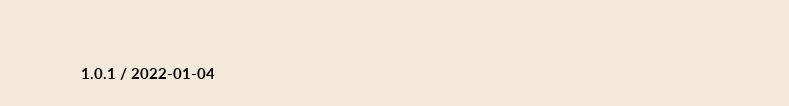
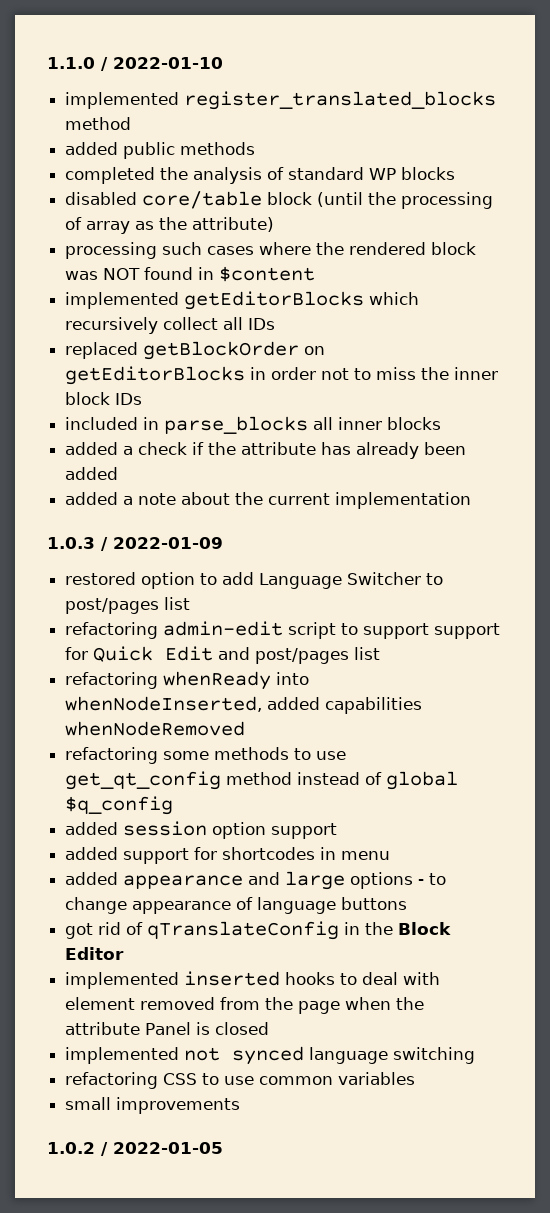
- 1.0.1 / 2022-01-04
+ 1.1.0 / 2022-01-10
+ implemented register_translated_blocks method
+ added public methods
+ completed the analysis of standard WP blocks
+ disabled core/table block (until the processing of array as the attribute)
+ processing such cases where the rendered block was NOT found in $content
+ implemented getEditorBlocks which recursively collect all IDs
+ replaced getBlockOrder on getEditorBlocks in order not to miss the inner block IDs
+ included in parse_blocks all inner blocks
+ added a check if the attribute has already been added
+ added a note about the current implementation
+ 1.0.3 / 2022-01-09
+ restored option to add Language Switcher to post/pages list
+ refactoring admin-edit script to support support for Quick Edit and post/pages list
+ refactoring whenReady into whenNodeInserted, added capabilities whenNodeRemoved
+ refactoring some methods to use get_qt_config method instead of global $q_config
+ added session option support
+ added support for shortcodes in menu
+ added appearance and large options - to change appearance of language buttons
+ got rid of qTranslateConfig in the Block Editor
+ implemented inserted hooks to deal with element removed from the page when the attribute Panel is closed
+ implemented not synced language switching
+ refactoring CSS to use common variables
+ small improvements
+ 1.0.2 / 2022-01-05

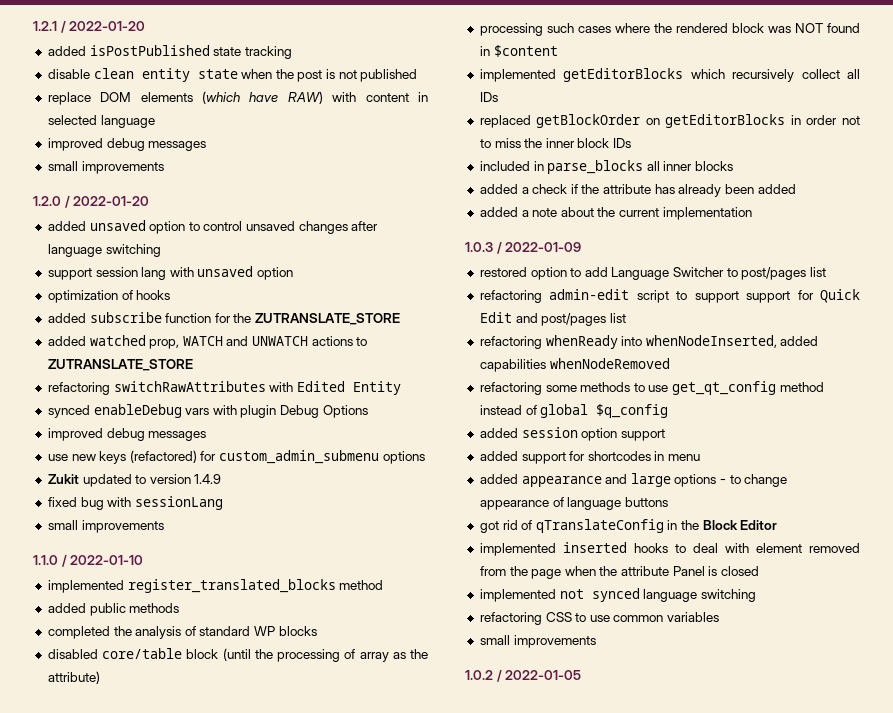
+ 1.2.1 / 2022-01-20
+ added isPostPublished state tracking
+ disable clean entity state when the post is not published
+ replace DOM elements (which have RAW) with content in selected language
+ improved debug messages
+ small improvements
+ 1.2.0 / 2022-01-20
+ added unsaved option to control unsaved changes after language switching
+ support session lang with unsaved option
+ optimization of hooks
+ added subscribe function for the ZUTRANSLATE_STORE
+ added watched prop, WATCH and UNWATCH actions to ZUTRANSLATE_STORE
+ refactoring switchRawAttributes with Edited Entity
+ synced enableDebug vars with plugin Debug Options
+ improved debug messages
+ use new keys (refactored) for custom_admin_submenu options
+ Zukit updated to version 1.4.9
+ fixed bug with sessionLang
+ small improvements

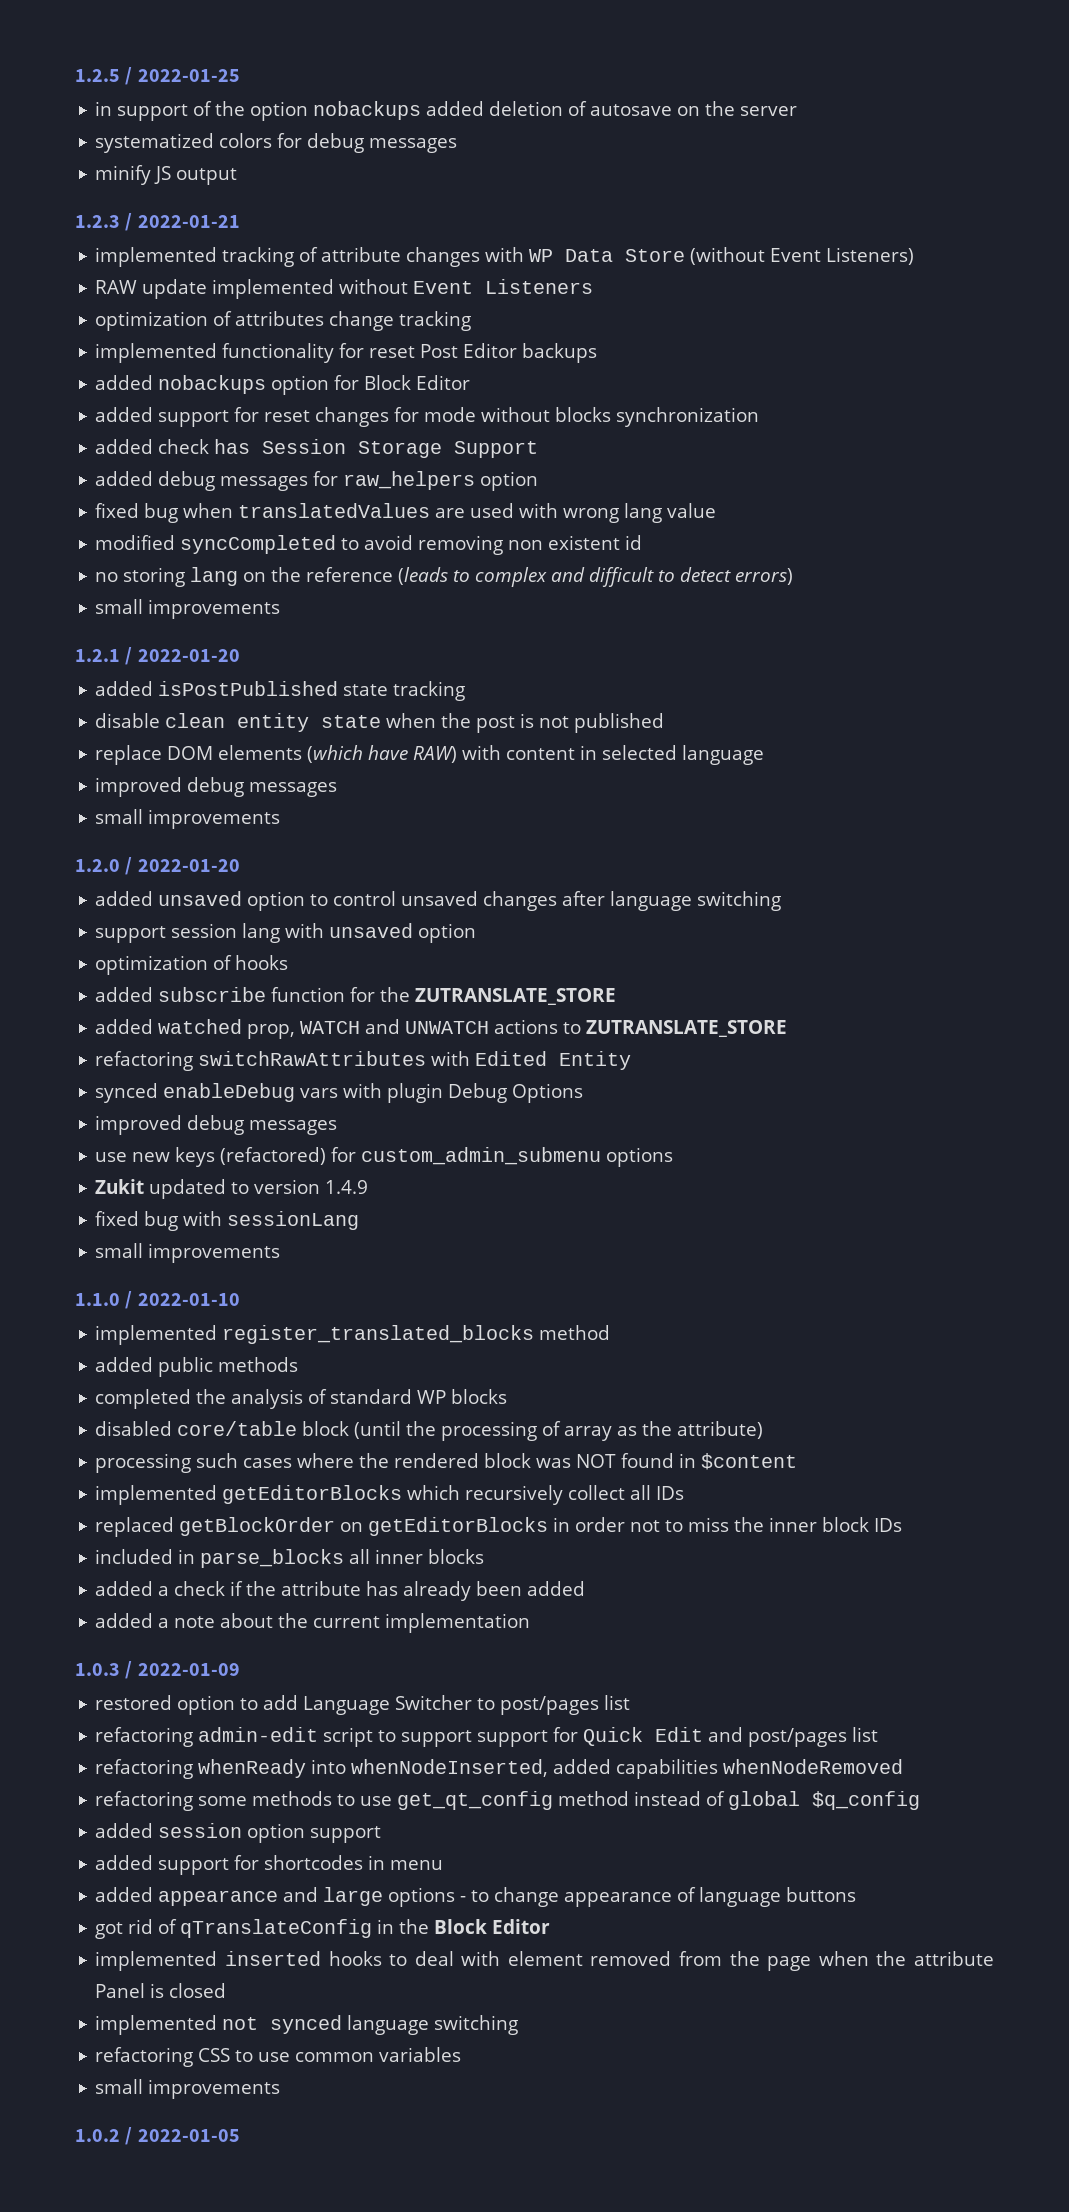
+ 1.2.5 / 2022-01-25
+ in support of the option nobackups added deletion of autosave on the server
+ systematized colors for debug messages
+ minify JS output
+ 1.2.3 / 2022-01-21
+ implemented tracking of attribute changes with WP Data Store (without Event Listeners)
+ RAW update implemented without Event Listeners
+ optimization of attributes change tracking
+ implemented functionality for reset Post Editor backups
+ added nobackups option for Block Editor
+ added support for reset changes for mode without blocks synchronization
+ added check has Session Storage Support
+ added debug messages for raw_helpers option
+ fixed bug when translatedValues are used with wrong lang value
+ modified syncCompleted to avoid removing non existent id
+ no storing lang on the reference (leads to complex and difficult to detect errors)
+ small improvements

